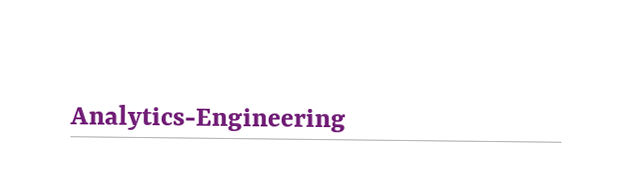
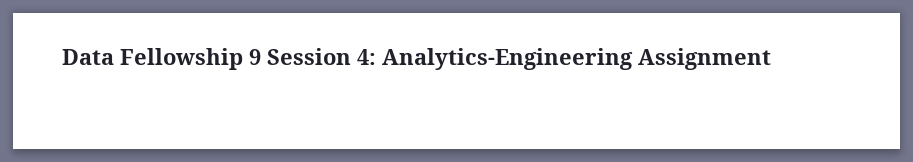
- Analytics-Engineering
+ Data Fellowship 9 Session 4: Analytics-Engineering Assignment

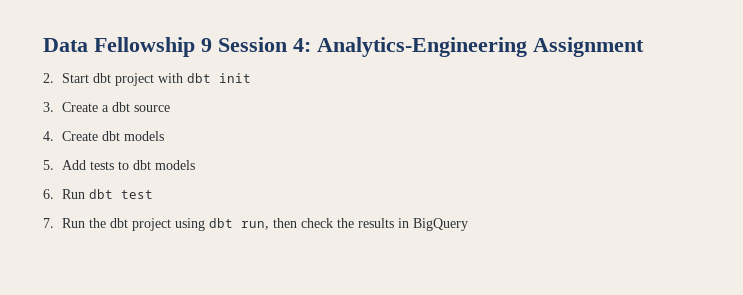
+ 2. Start dbt project with dbt init
+ 3. Create a dbt source
+ 4. Create dbt models
+ 5. Add tests to dbt models
+ 6. Run dbt test
+ 7. Run the dbt project using dbt run, then check the results in BigQuery

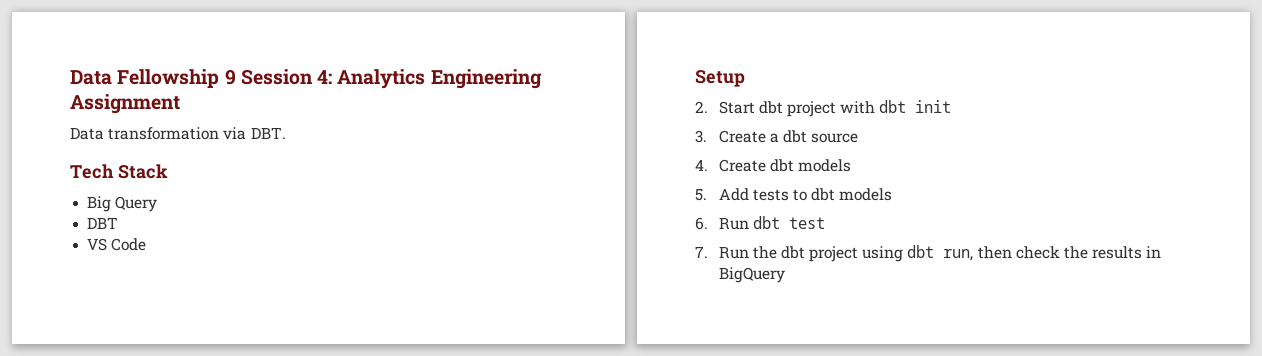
- Data Fellowship 9 Session 4: Analytics-Engineering Assignment
+ Data Fellowship 9 Session 4: Analytics Engineering Assignment
+ Data transformation via DBT.
+ Tech Stack
+ Big Query
+ DBT
+ VS Code
+ Setup

